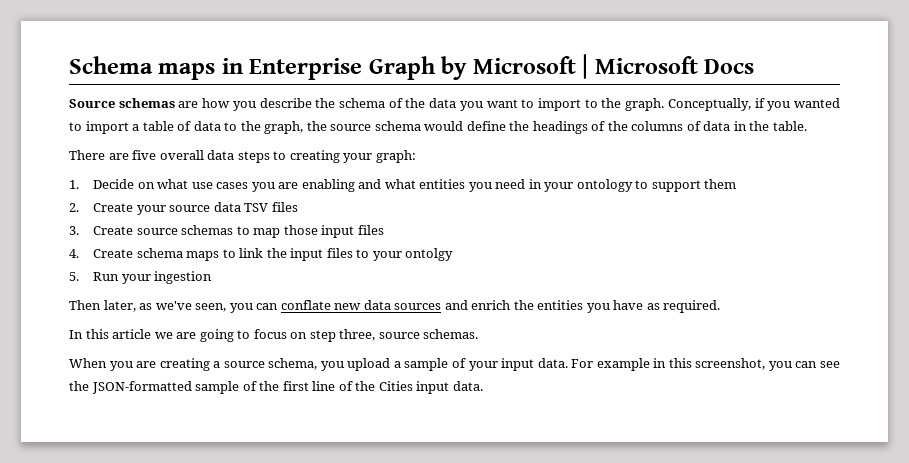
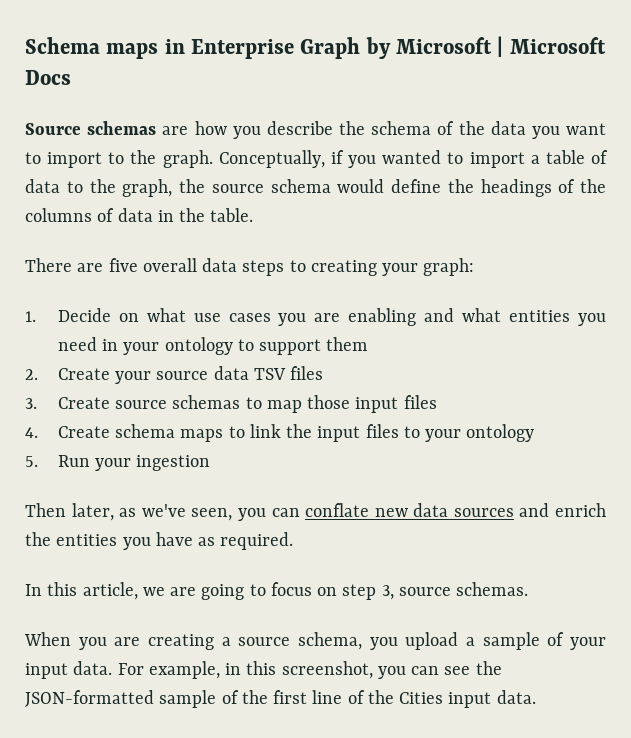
- 4. Create schema maps to link the input files to your ontolgy
+ 4. Create schema maps to link the input files to your ontology
- In this article we are going to focus on step three, source schemas.
+ In this article, we are going to focus on step 3, source schemas.
- For example in this screenshot, you can see the JSON-formatted sample of the first line of the Cities input data.
+ For example, in this screenshot, you can see the JSON-formatted sample of the first line of the Cities input data.

